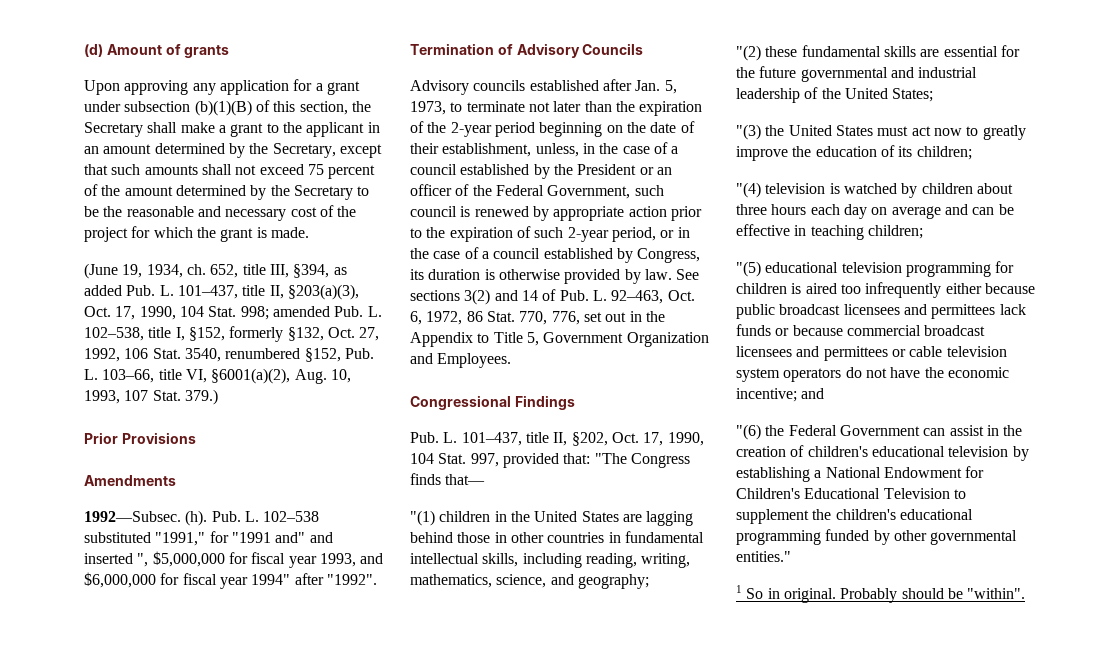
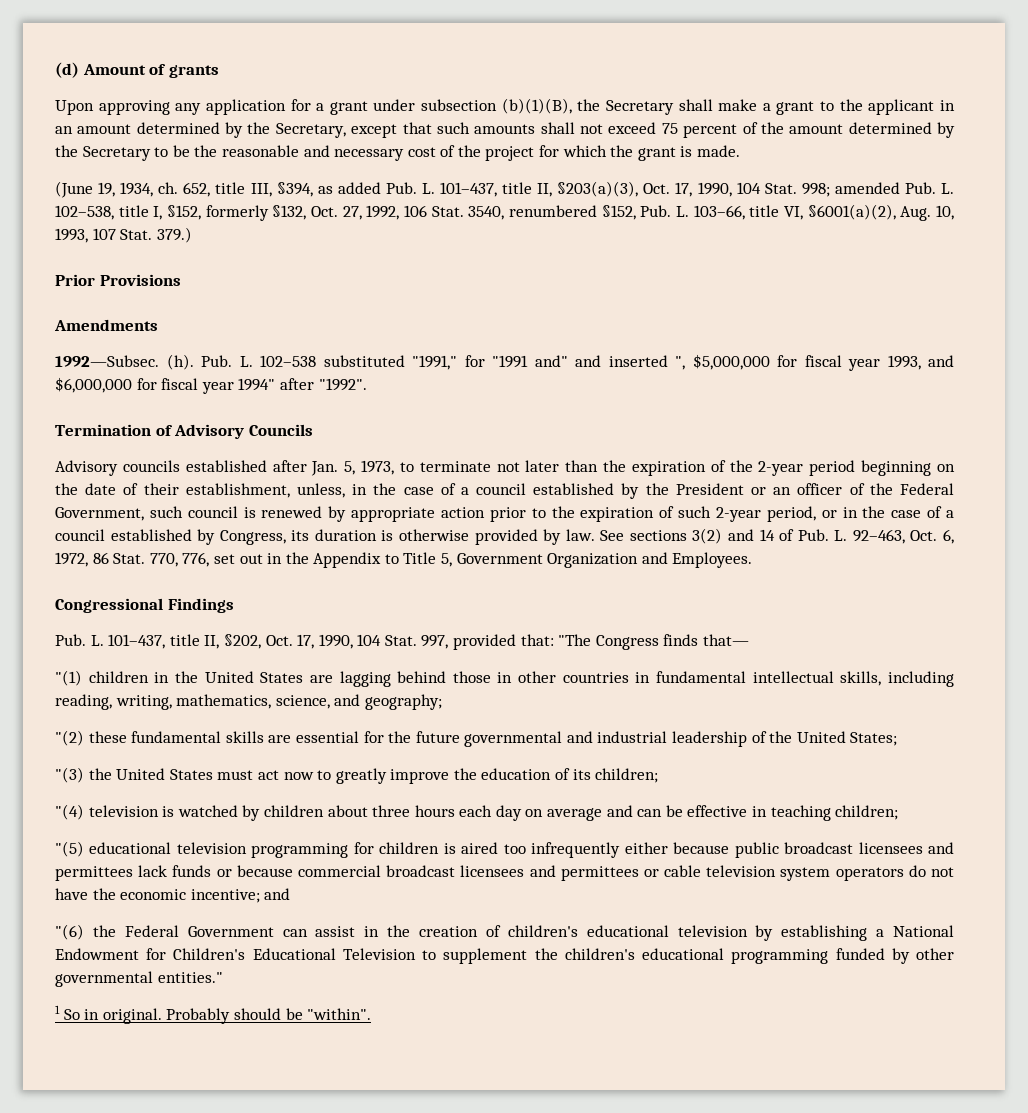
- Upon approving any application for a grant under subsection (b)(1)(B) of this section, the Secretary shall make a grant to the applicant in an amount determined by the Secretary, except that such amounts shall not exceed 75 percent of the amount determined by the Secretary to be the reasonable and necessary cost of the project for which the grant is made.
+ Upon approving any application for a grant under subsection (b)(1)(B), the Secretary shall make a grant to the applicant in an amount determined by the Secretary, except that such amounts shall not exceed 75 percent of the amount determined by the Secretary to be the reasonable and necessary cost of the project for which the grant is made.

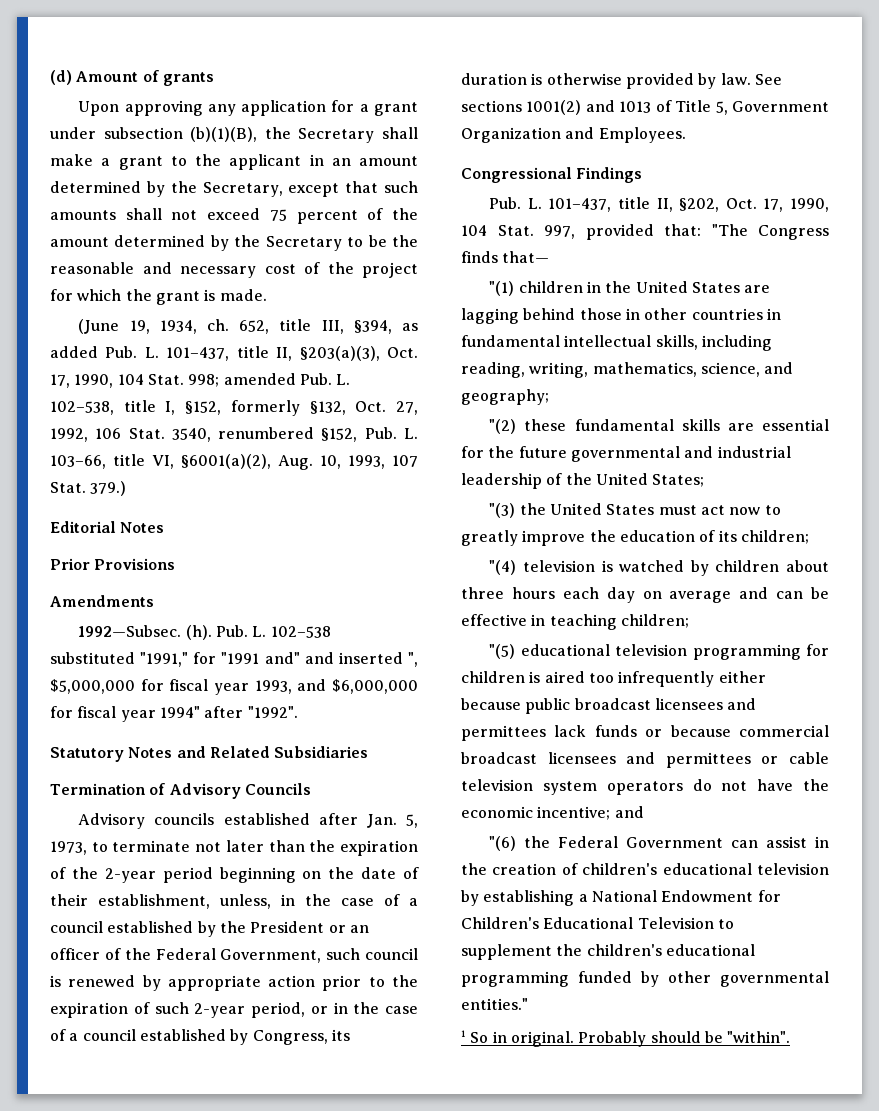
+ Editorial Notes
+ Statutory Notes and Related Subsidiaries
- See sections 3(2) and 14 of Pub. L. 92–463, Oct. 6, 1972, 86 Stat. 770, 776, set out in the Appendix to Title 5, Government Organization and Employees.
+ See sections 1001(2) and 1013 of Title 5, Government Organization and Employees.

